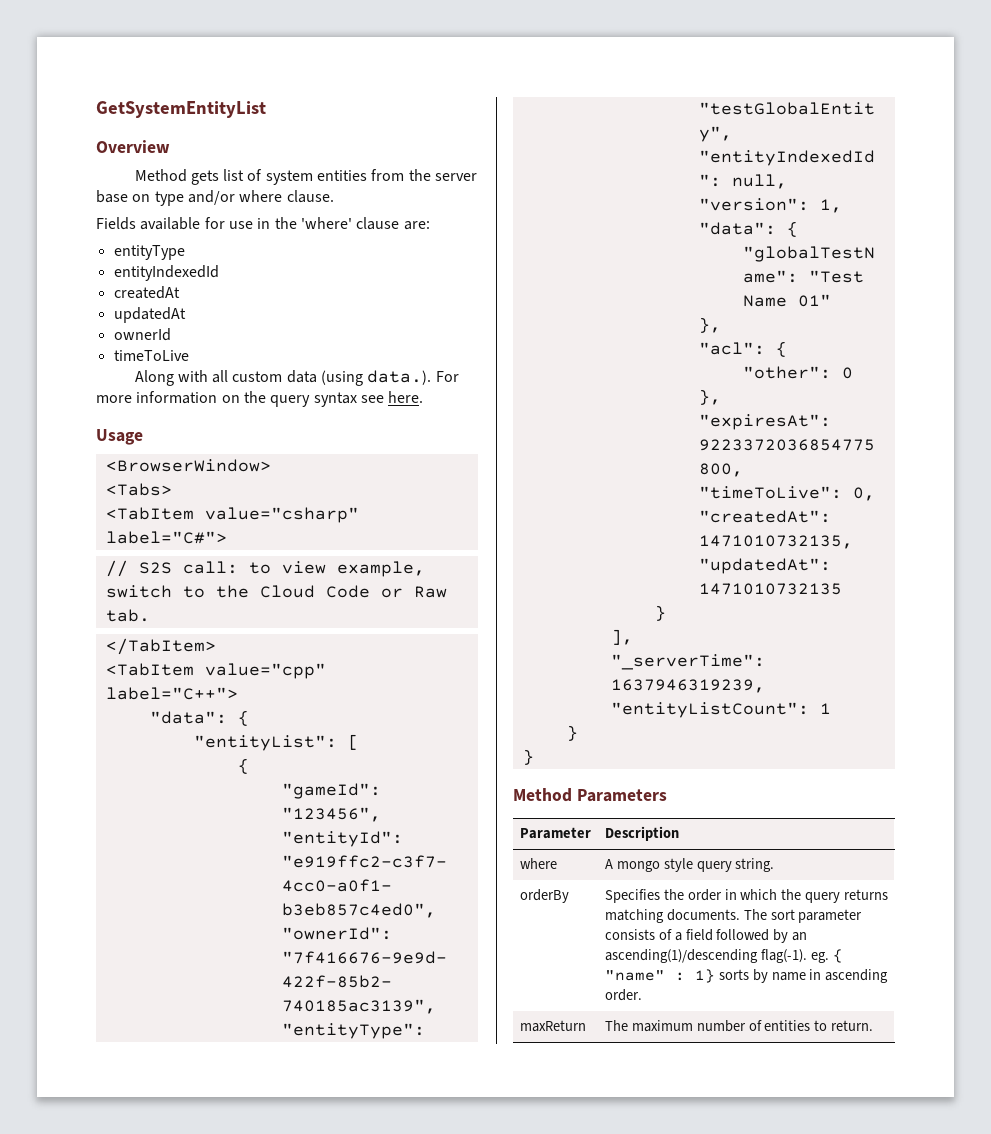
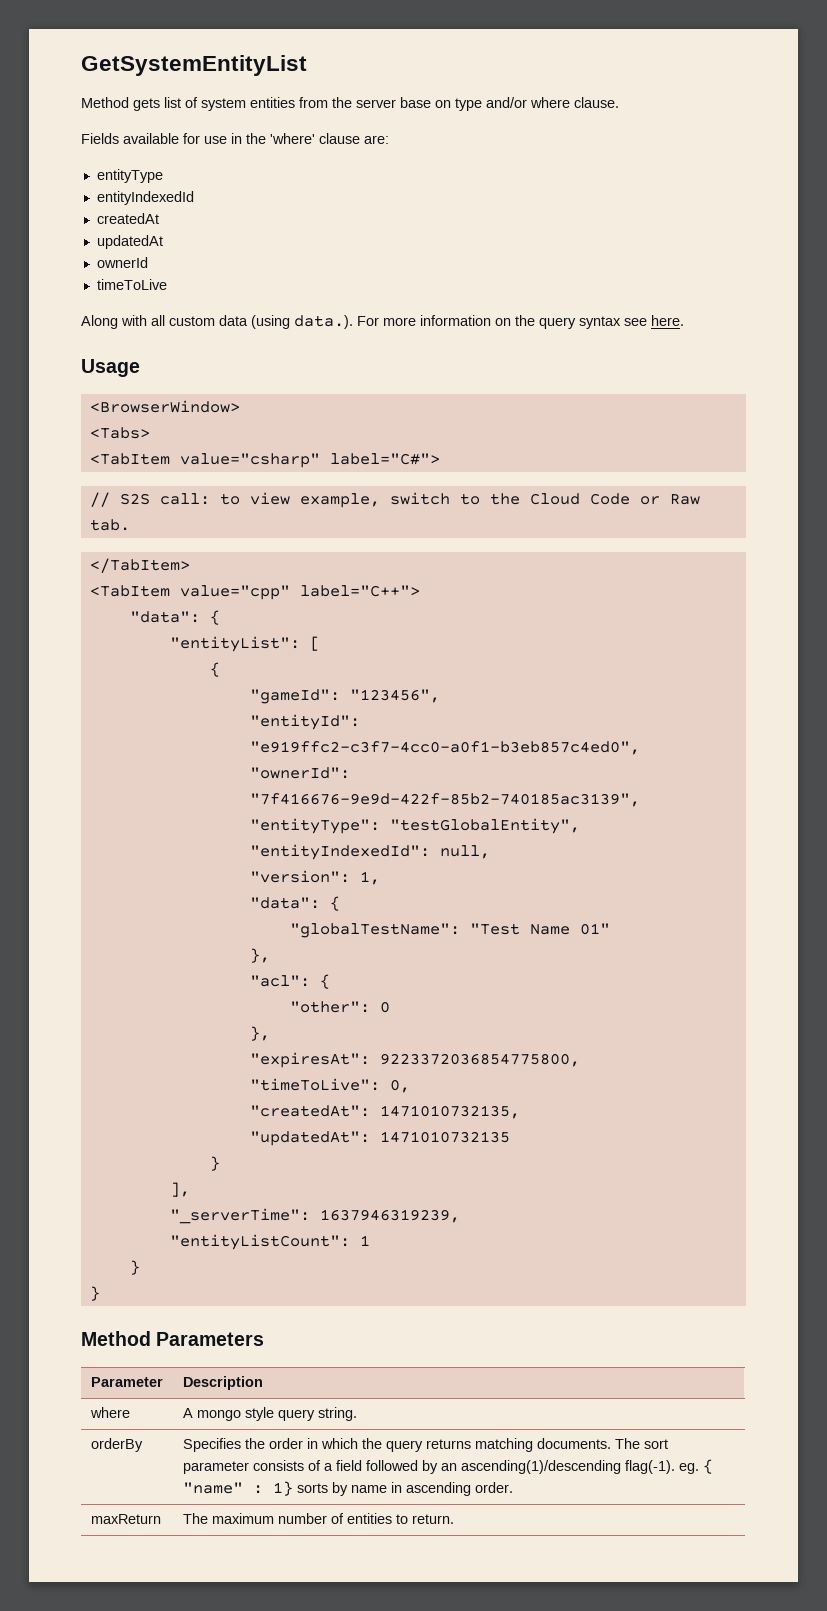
- Overview

